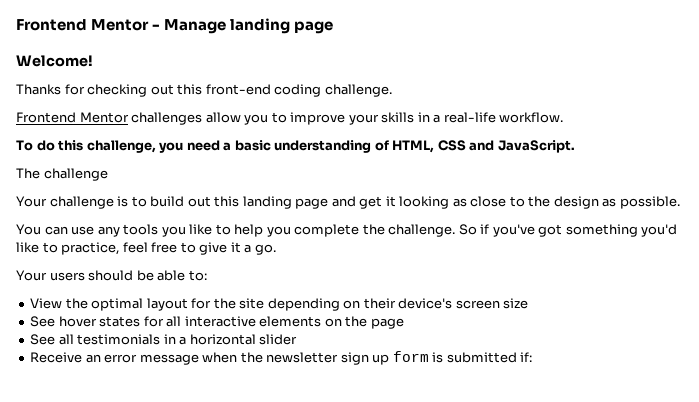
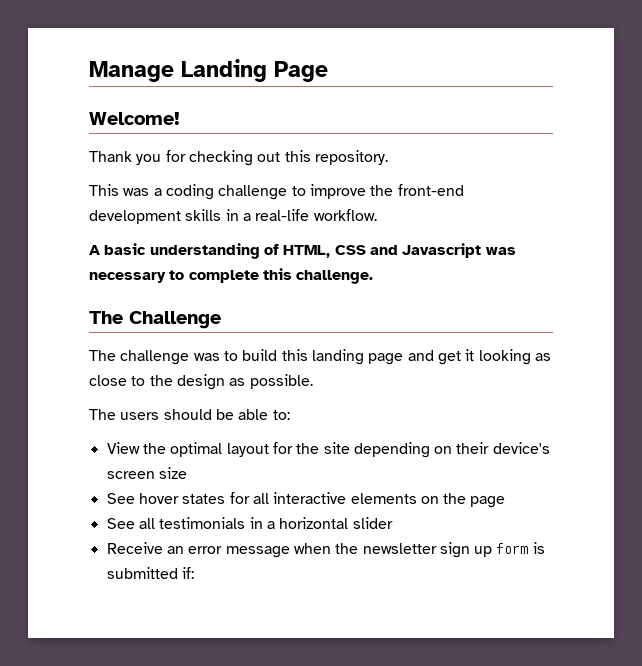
- Frontend Mentor - Manage landing page
+ Manage Landing Page
- Thanks for checking out this front-end coding challenge.
- Frontend Mentor challenges allow you to improve your skills in a real-life workflow.
+ Thank you for checking out this repository.
+ This was a coding challenge to improve the front-end development skills in a real-life workflow.
- To do this challenge, you need a basic understanding of HTML, CSS and JavaScript.
+ A basic understanding of HTML, CSS and Javascript was necessary to complete this challenge.
+ The Challenge
- The challenge
- Your challenge is to build out this landing page and get it looking as close to the design as possible.
+ The challenge was to build this landing page and get it looking as close to the design as possible.
- You can use any tools you like to help you complete the challenge. So if you've got something you'd like to practice, feel free to give it a go.
- Your users should be able to:
+ The users should be able to:

